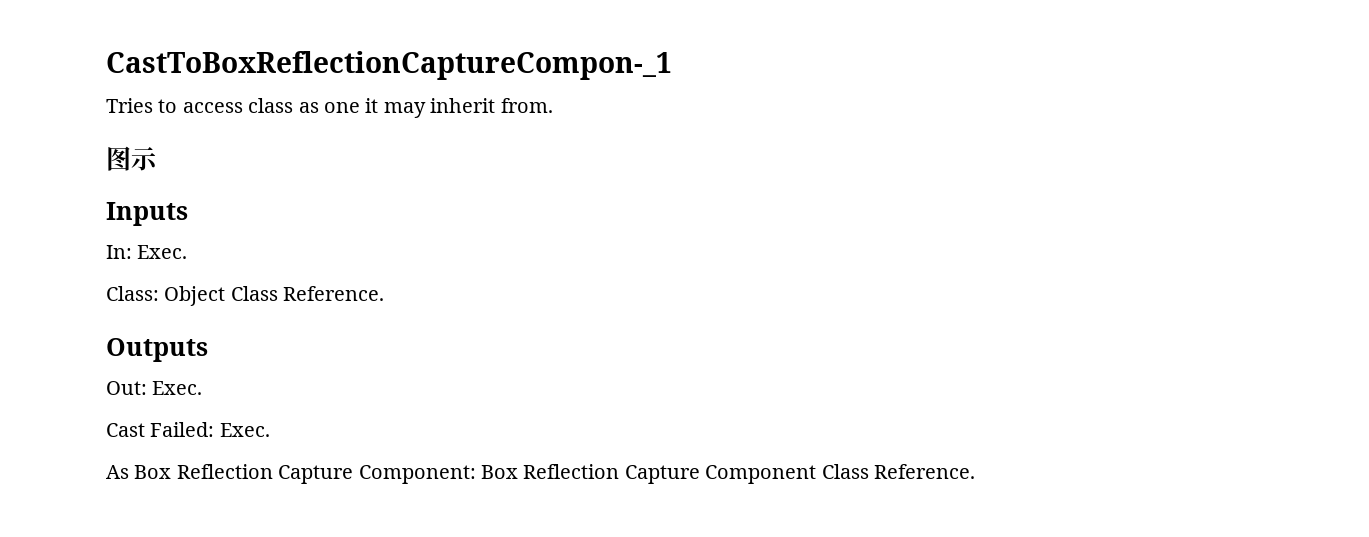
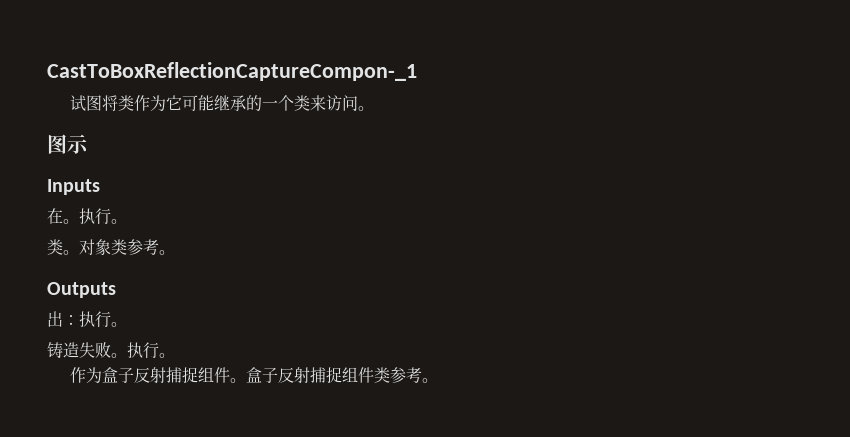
- Tries to access class as one it may inherit from.
+ 试图将类作为它可能继承的一个类来访问。
  图示
  Inputs
- In: Exec.
- Class: Object Class Reference.
+ 在。执行。
+ 类。对象类参考。
  Outputs
- Out: Exec.
- Cast Failed: Exec.
- As Box Reflection Capture Component: Box Reflection Capture Component Class Reference.
+ 出：执行。
+ 铸造失败。执行。
+ 作为盒子反射捕捉组件。盒子反射捕捉组件类参考。

